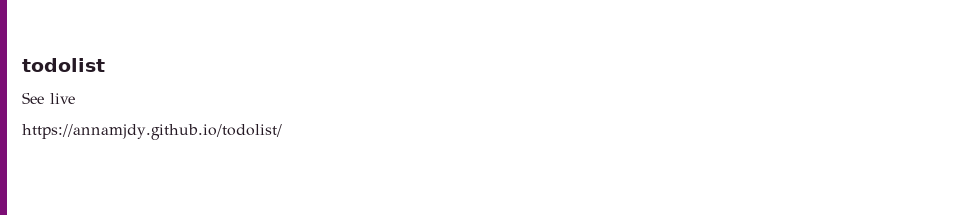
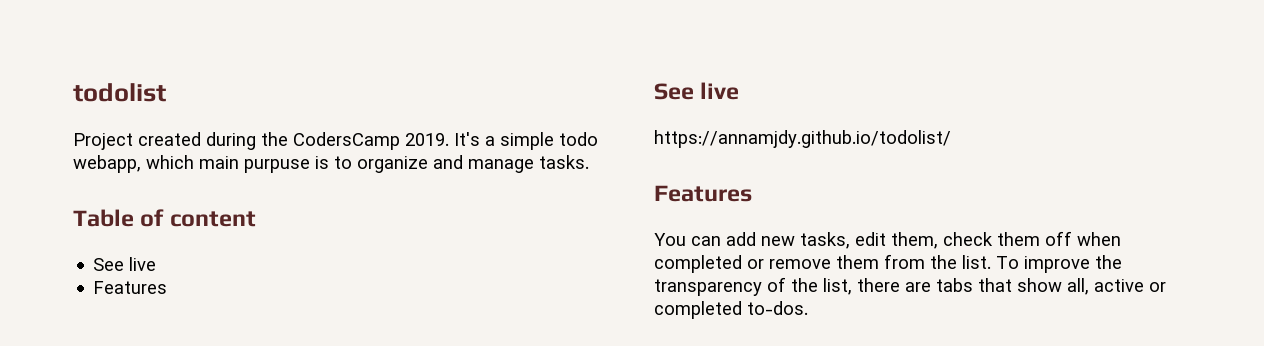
+ Project created during the CodersCamp 2019. It's a simple todo webapp, which main purpuse is to organize and manage tasks.
+ Table of content
+ See live
+ Features
  See live
  https://annamjdy.github.io/todolist/
+ Features
+ You can add new tasks, edit them, check them off when completed or remove them from the list. To improve the transparency of the list, there are tabs that show all, active or completed to-dos.

